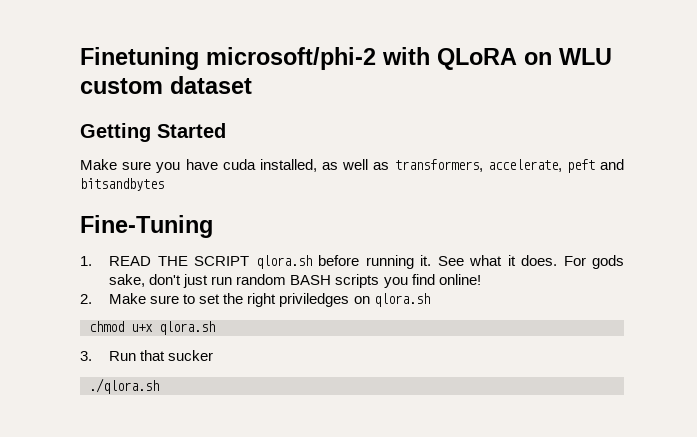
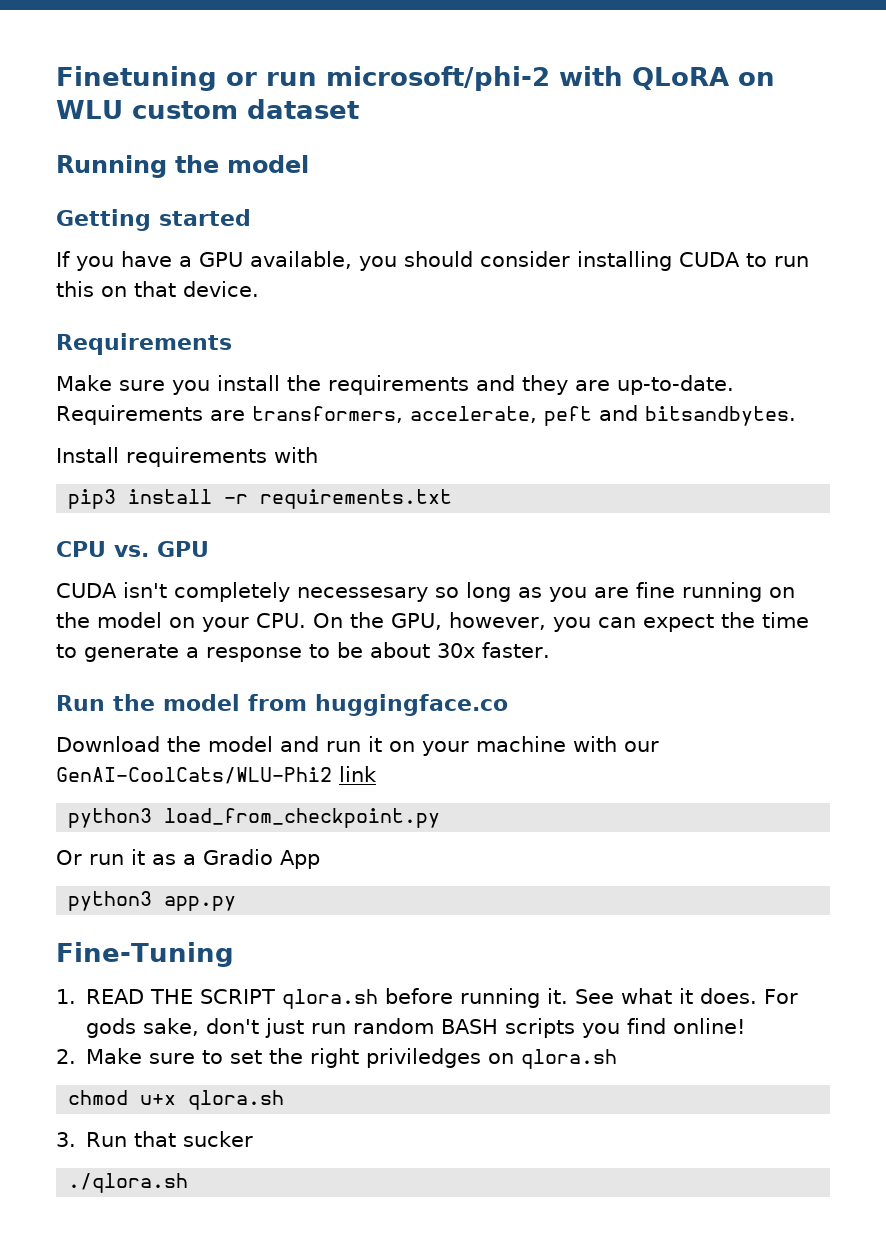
- Finetuning microsoft/phi-2 with QLoRA on WLU custom dataset
+ Finetuning or run microsoft/phi-2 with QLoRA on WLU custom dataset
- Getting Started
- Make sure you have cuda installed, as well as transformers, accelerate, peft and bitsandbytes
+ Running the model
+ Getting started
+ If you have a GPU available, you should consider installing CUDA to run this on that device.
+ Requirements
+ Make sure you install the requirements and they are up-to-date. Requirements are transformers, accelerate, peft and bitsandbytes.
+ Install requirements with
+ pip3 install -r requirements.txt
+ CPU vs. GPU
+ CUDA isn't completely necessesary so long as you are fine running on the model on your CPU. On the GPU, however, you can expect the time to generate a response to be about 30x faster.
+ Run the model from huggingface.co
+ Download the model and run it on your machine with our GenAI-CoolCats/WLU-Phi2 link
+ python3 load_from_checkpoint.py
+ Or run it as a Gradio App
+ python3 app.py

